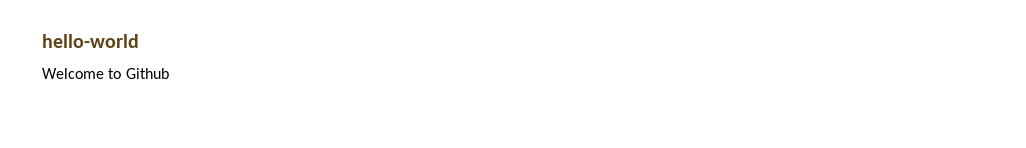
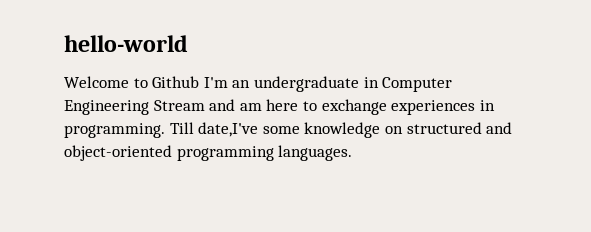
- Welcome to Github
+ Welcome to Github I'm an undergraduate in Computer Engineering Stream and am here to exchange experiences in programming. Till date,I've some knowledge on structured and object-oriented programming languages.

